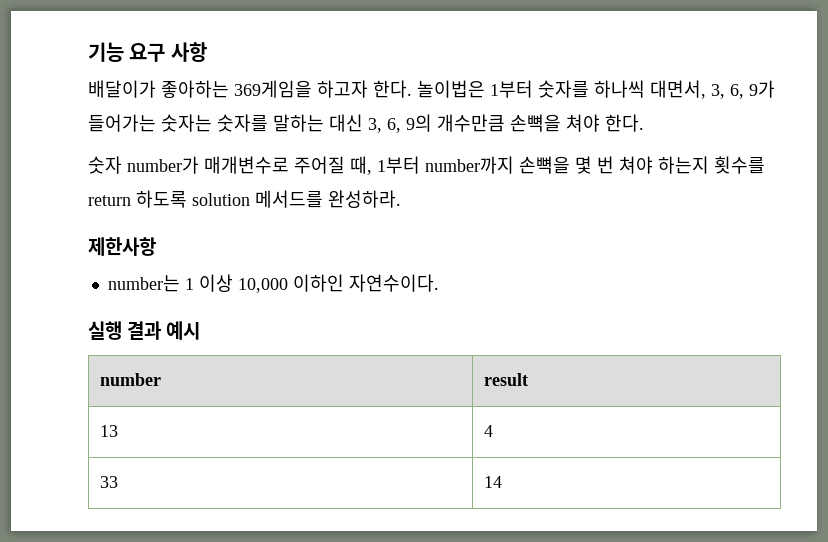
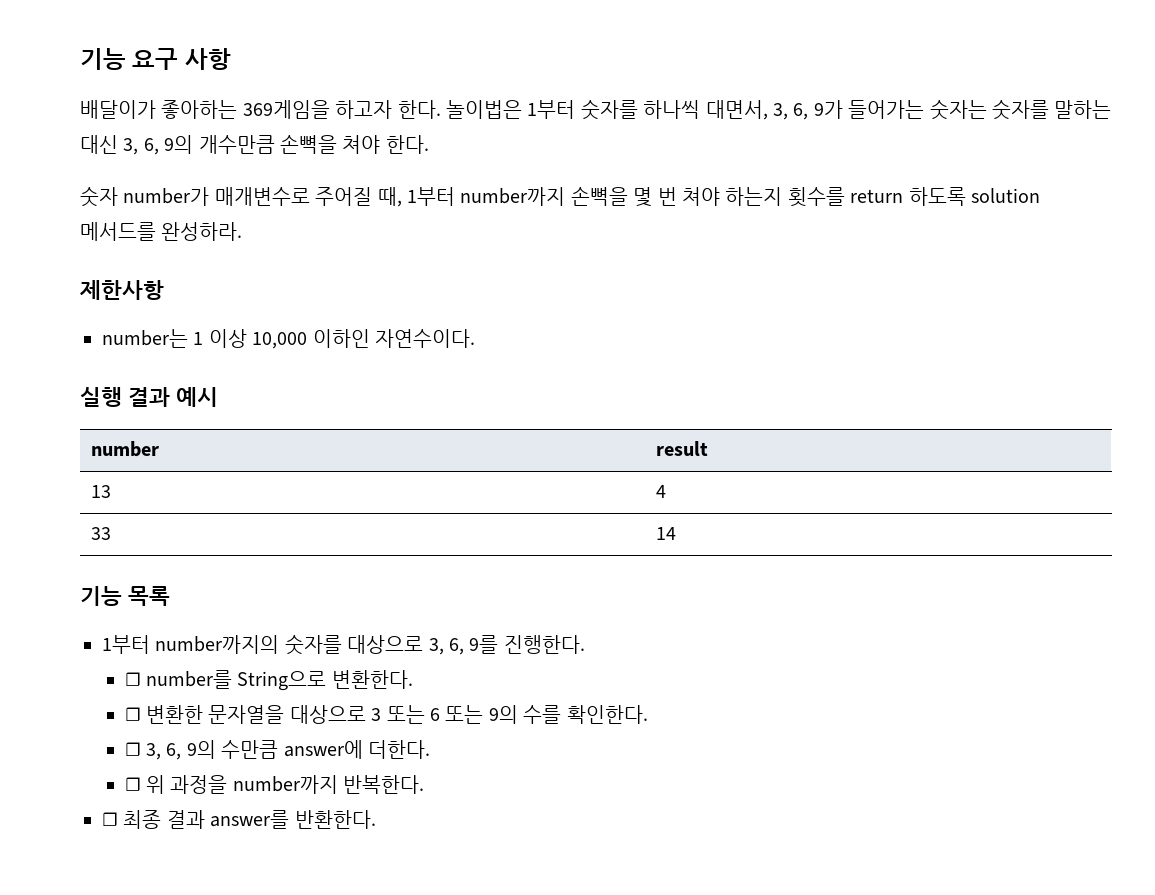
+ 기능 목록
+ 1부터 number까지의 숫자를 대상으로 3, 6, 9를 진행한다.
+ ☐ number를 String으로 변환한다.
+ ☐ 변환한 문자열을 대상으로 3 또는 6 또는 9의 수를 확인한다.
+ ☐ 3, 6, 9의 수만큼 answer에 더한다.
+ ☐ 위 과정을 number까지 반복한다.
+ ☐ 최종 결과 answer를 반환한다.

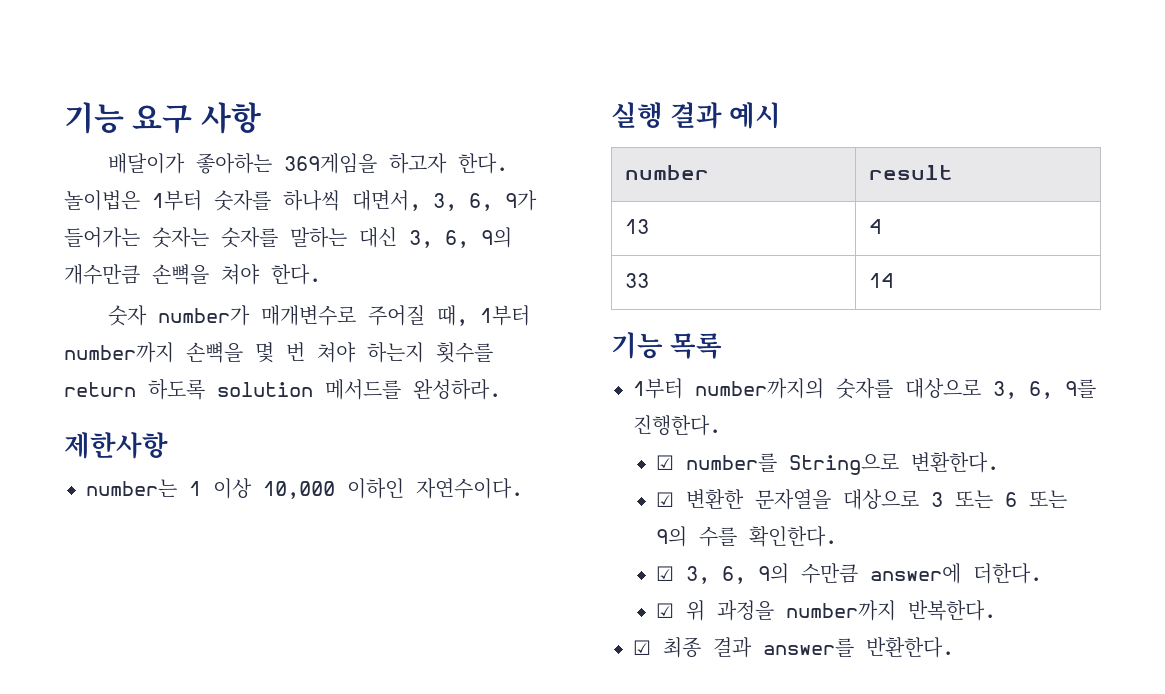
- ☐ number를 String으로 변환한다.
+ ☑ number를 String으로 변환한다.
- ☐ 변환한 문자열을 대상으로 3 또는 6 또는 9의 수를 확인한다.
+ ☑ 변환한 문자열을 대상으로 3 또는 6 또는 9의 수를 확인한다.
- ☐ 3, 6, 9의 수만큼 answer에 더한다.
+ ☑ 3, 6, 9의 수만큼 answer에 더한다.
- ☐ 위 과정을 number까지 반복한다.
+ ☑ 위 과정을 number까지 반복한다.
- ☐ 최종 결과 answer를 반환한다.
+ ☑ 최종 결과 answer를 반환한다.

